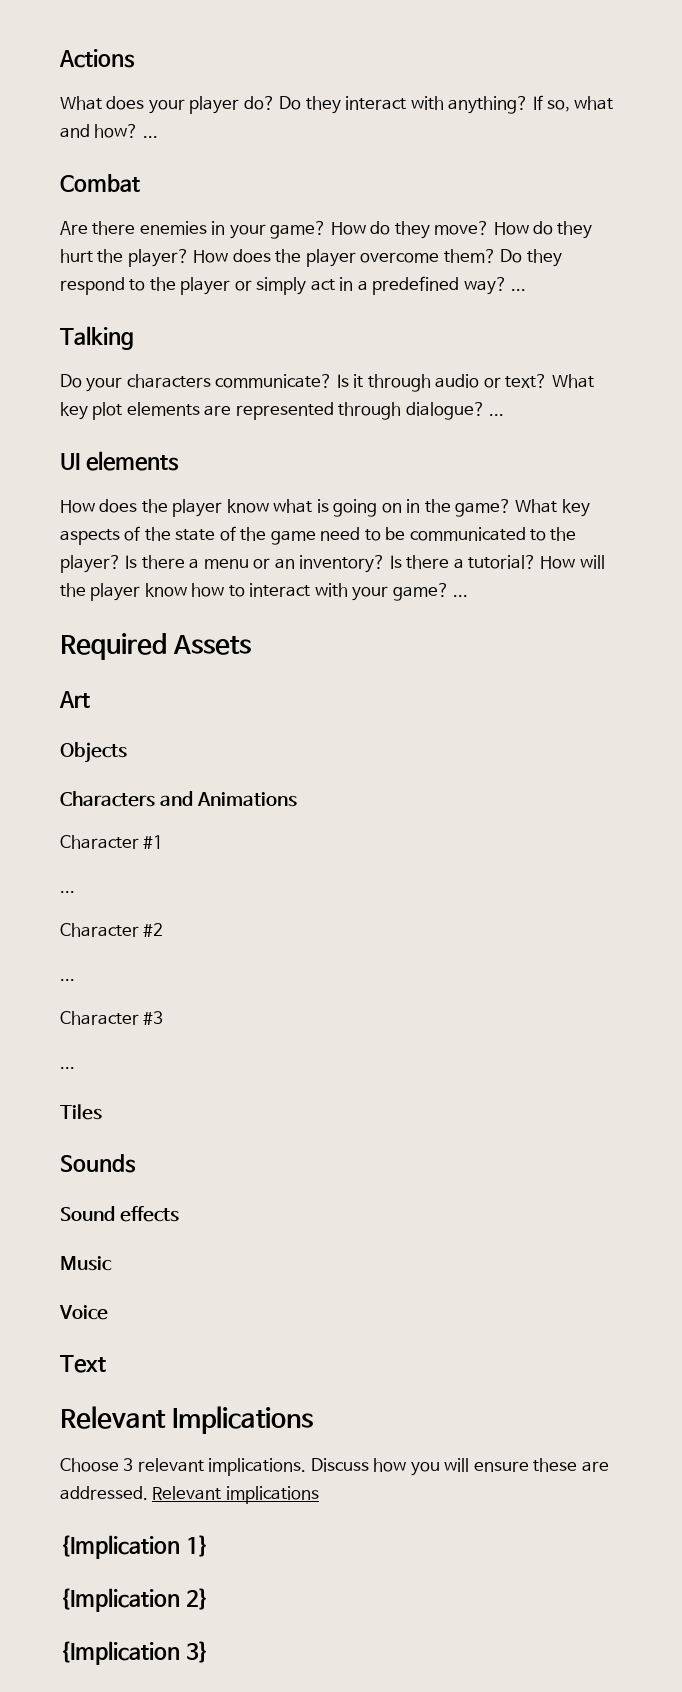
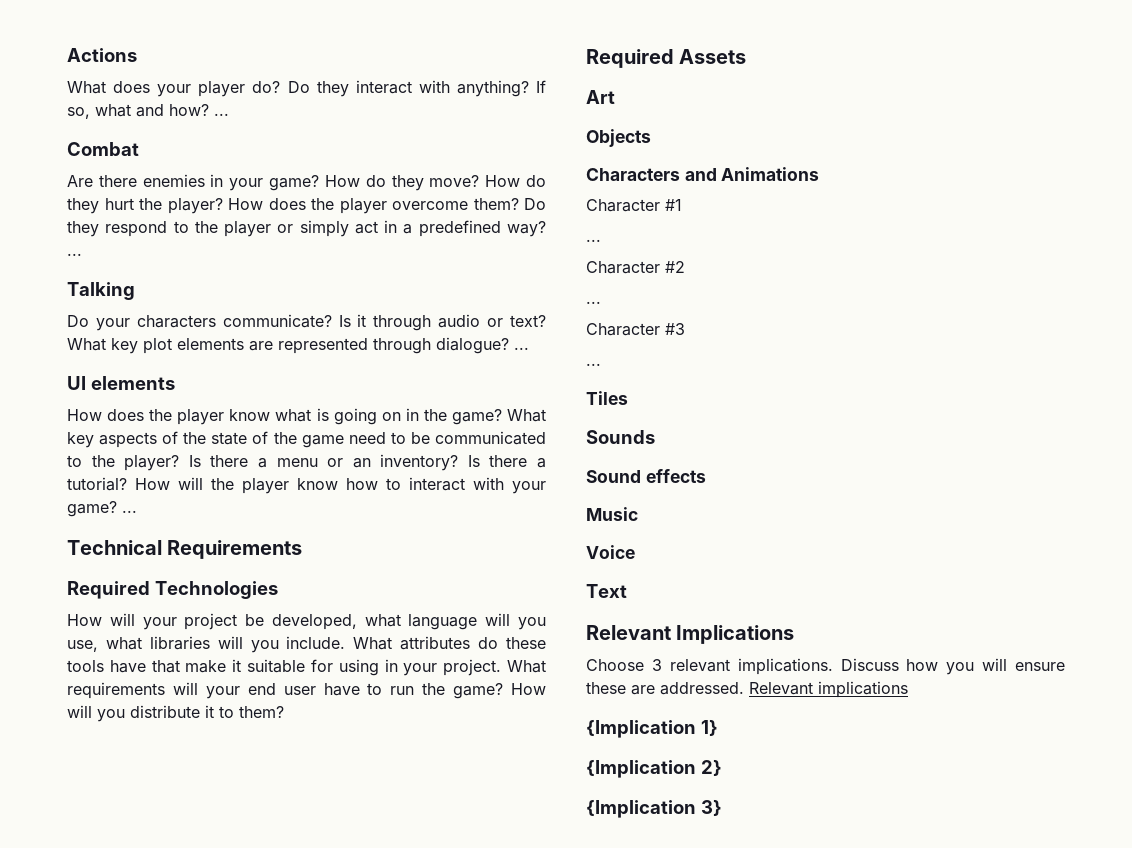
+ Technical Requirements
+ Required Technologies
+ How will your project be developed, what language will you use, what libraries will you include. What attributes do these tools have that make it suitable for using in your project. What requirements will your end user have to run the game? How will you distribute it to them?

